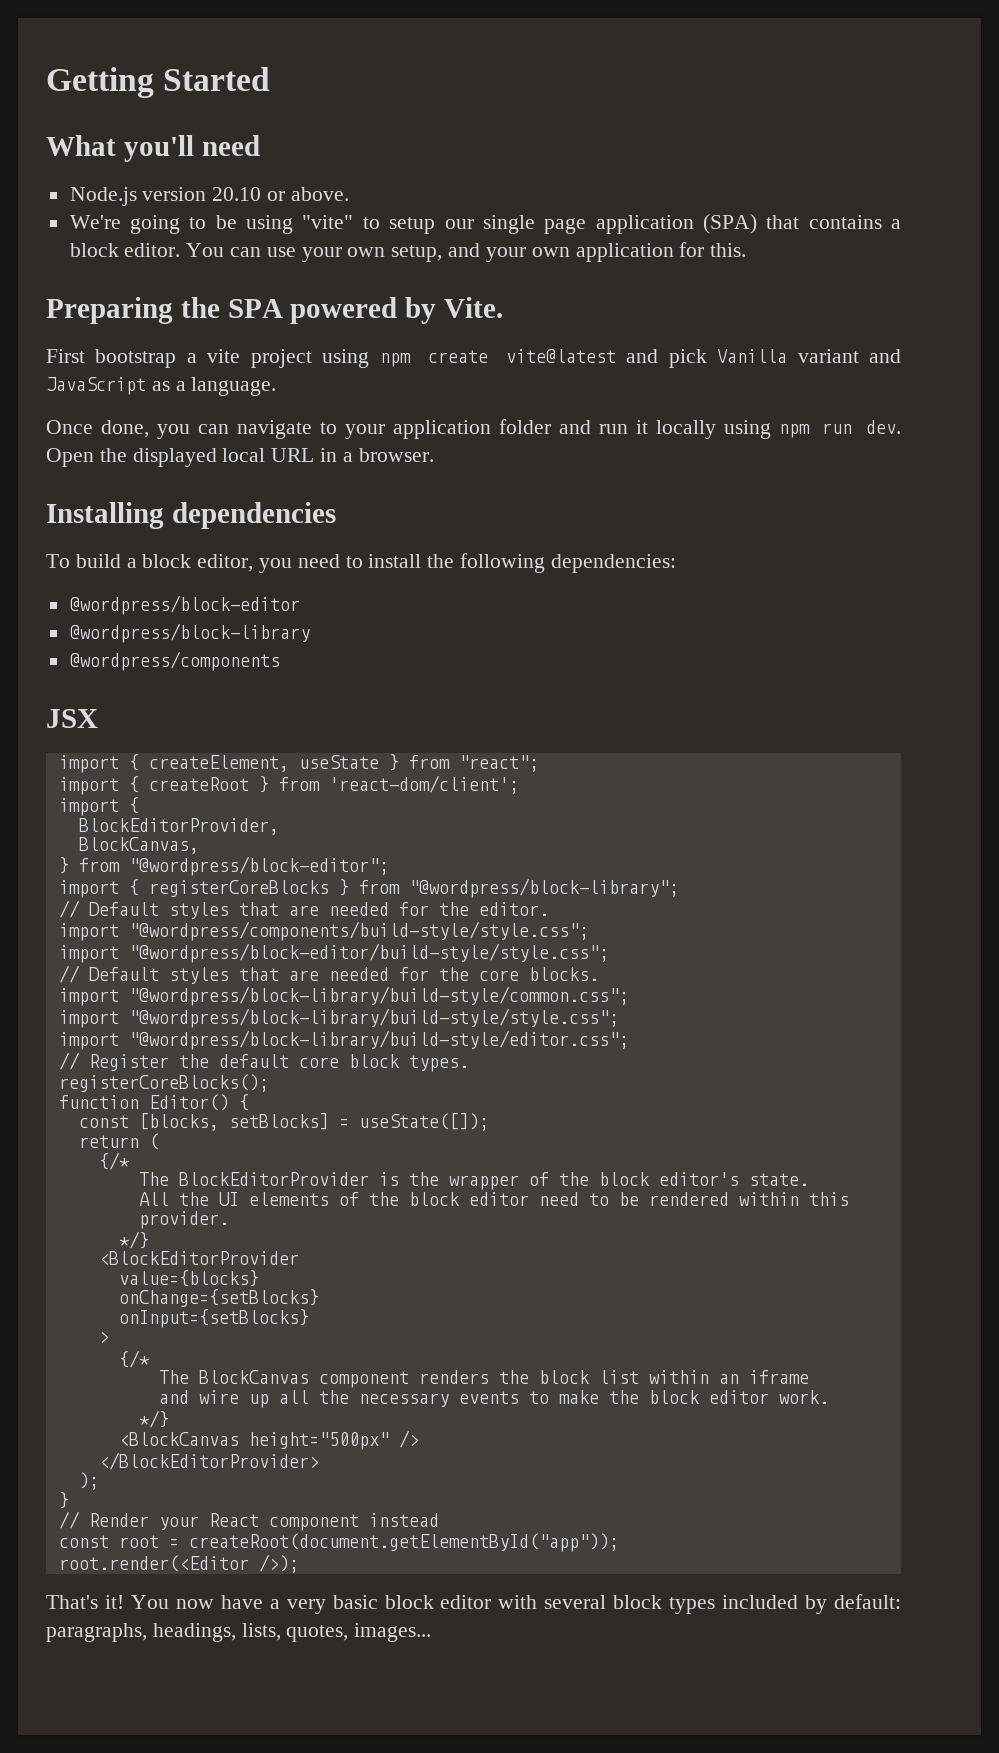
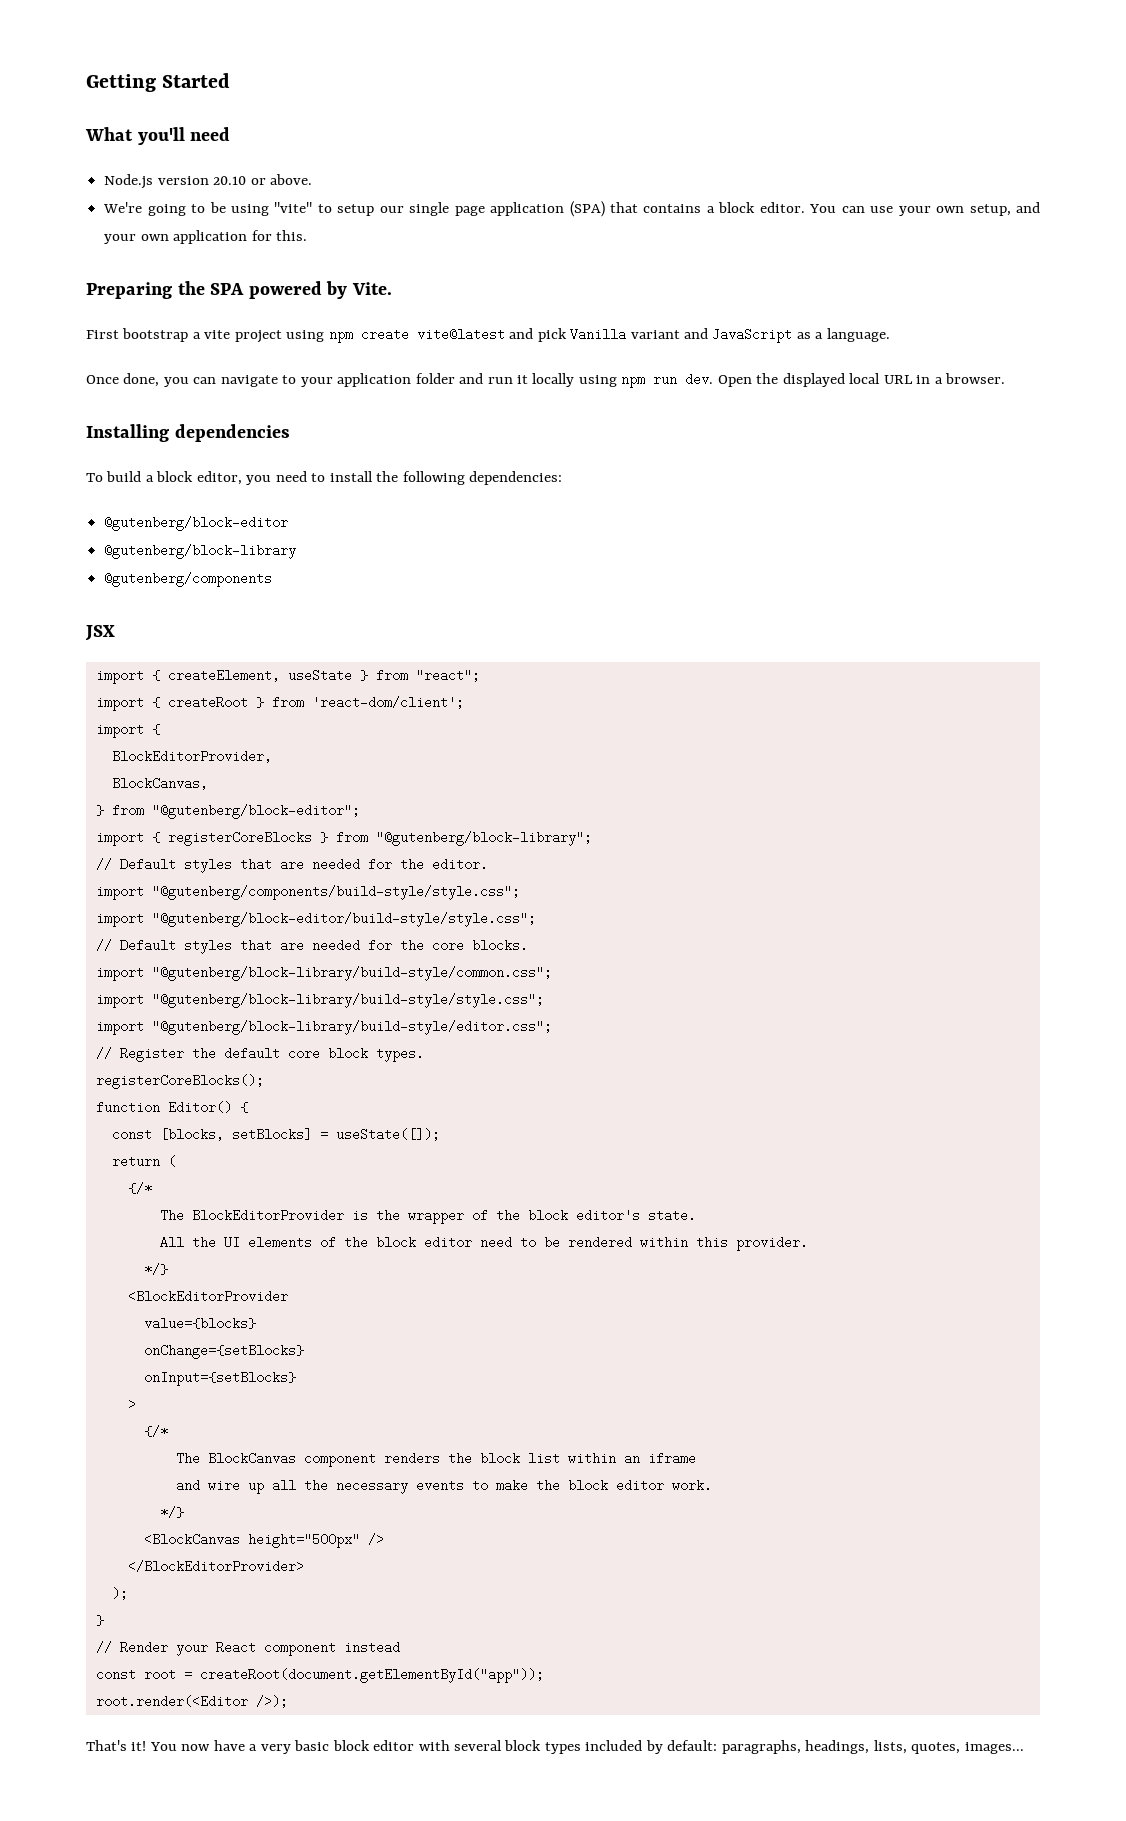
- @wordpress/block-editor
- @wordpress/block-library
- @wordpress/components
+ @gutenberg/block-editor
+ @gutenberg/block-library
+ @gutenberg/components
- } from "@wordpress/block-editor";
+ } from "@gutenberg/block-editor";
- import { registerCoreBlocks } from "@wordpress/block-library";
+ import { registerCoreBlocks } from "@gutenberg/block-library";
- import "@wordpress/components/build-style/style.css";
- import "@wordpress/block-editor/build-style/style.css";
+ import "@gutenberg/components/build-style/style.css";
+ import "@gutenberg/block-editor/build-style/style.css";
- import "@wordpress/block-library/build-style/common.css";
- import "@wordpress/block-library/build-style/style.css";
- import "@wordpress/block-library/build-style/editor.css";
+ import "@gutenberg/block-library/build-style/common.css";
+ import "@gutenberg/block-library/build-style/style.css";
+ import "@gutenberg/block-library/build-style/editor.css";

